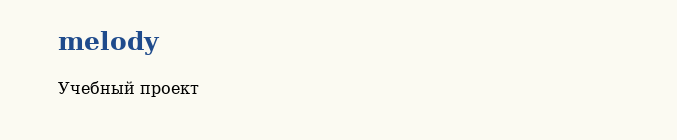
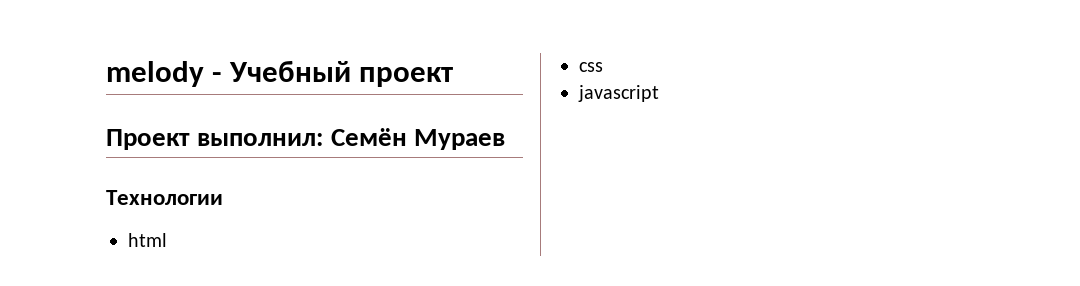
- melody
- Учебный проект
+ melody - Учебный проект
+ Проект выполнил: Семён Мураев
+ Технологии
+ html
+ css
+ javascript

